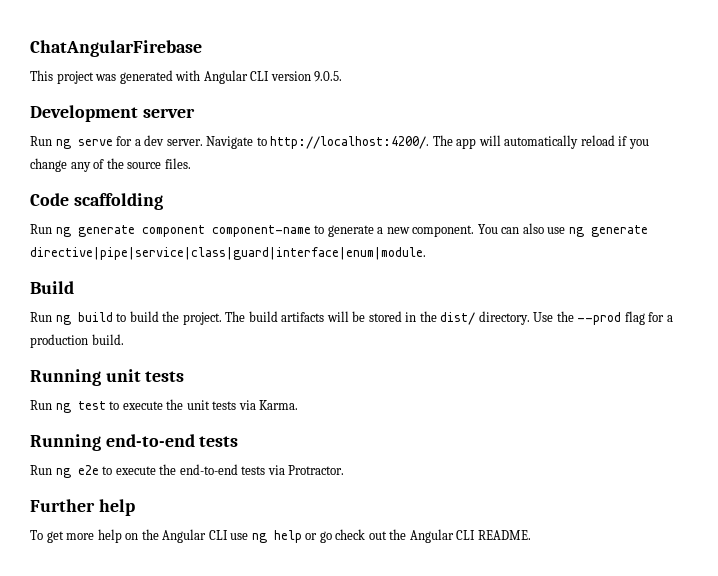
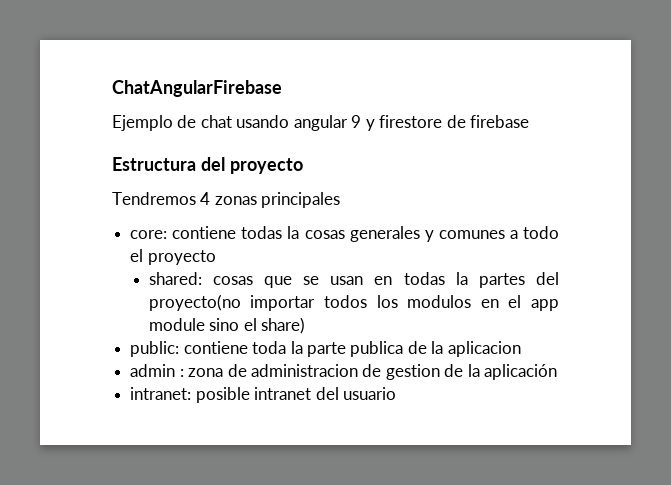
- This project was generated with Angular CLI version 9.0.5.
- Development server
- Run ng serve for a dev server. Navigate to http://localhost:4200/. The app will automatically reload if you change any of the source files.
- Code scaffolding
- Run ng generate component component-name to generate a new component. You can also use ng generate directive|pipe|service|class|guard|interface|enum|module.
- Build
- Run ng build to build the project. The build artifacts will be stored in the dist/ directory. Use the --prod flag for a production build.
- Running unit tests
- Run ng test to execute the unit tests via Karma.
- Running end-to-end tests
- Run ng e2e to execute the end-to-end tests via Protractor.
- Further help
- To get more help on the Angular CLI use ng help or go check out the Angular CLI README.
+ Ejemplo de chat usando angular 9 y firestore de firebase
+ Estructura del proyecto
+ Tendremos 4 zonas principales
+ core: contiene todas la cosas generales y comunes a todo el proyecto
+ shared: cosas que se usan en todas la partes del proyecto(no importar todos los modulos en el app module sino el share)
+ public: contiene toda la parte publica de la aplicacion
+ admin : zona de administracion de gestion de la aplicación
+ intranet: posible intranet del usuario

